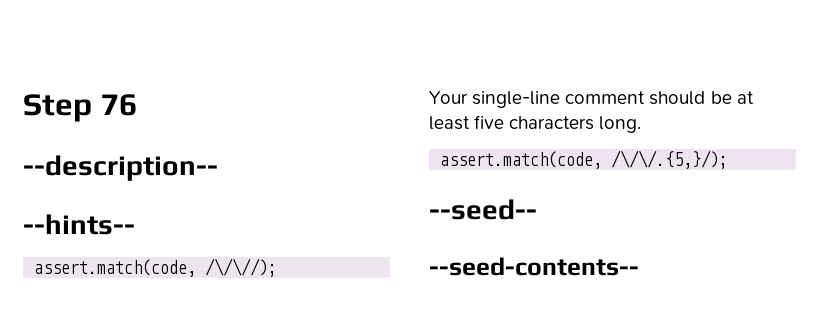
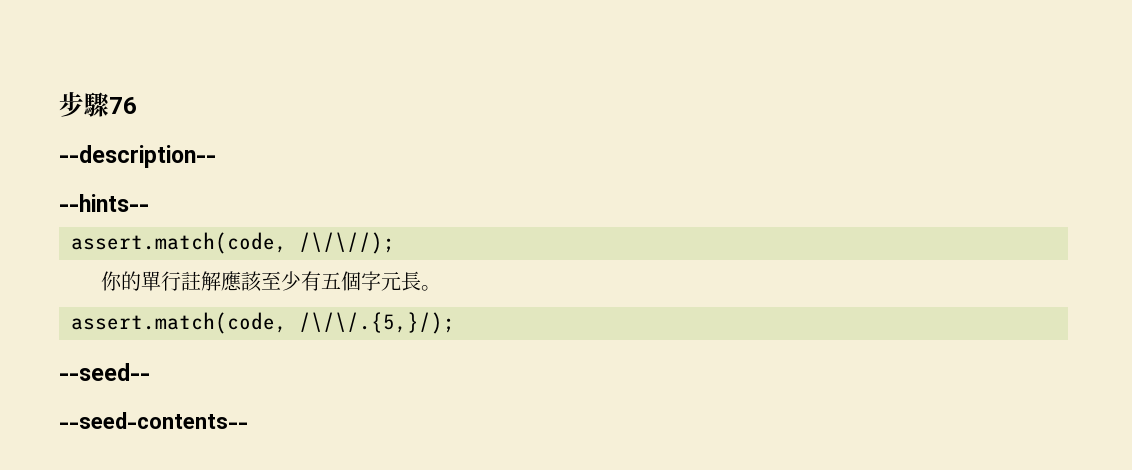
- Step 76
+ 步驟76
- Your single-line comment should be at least five characters long.
+ 你的單行註解應該至少有五個字元長。

